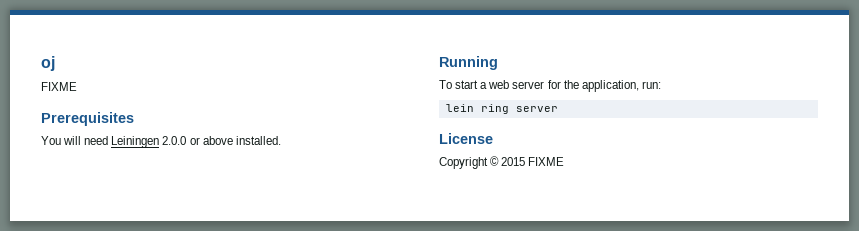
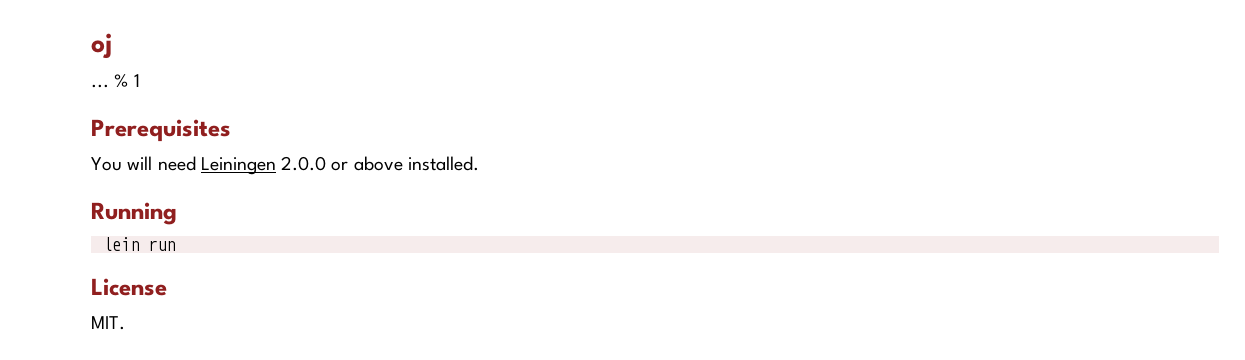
  oj
- FIXME
+ ... % 1
- To start a web server for the application, run:
- lein ring server
+ lein run
- Copyright © 2015 FIXME
+ MIT.

